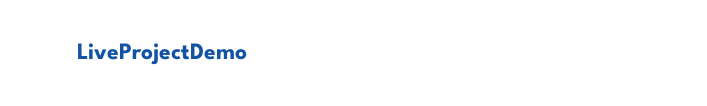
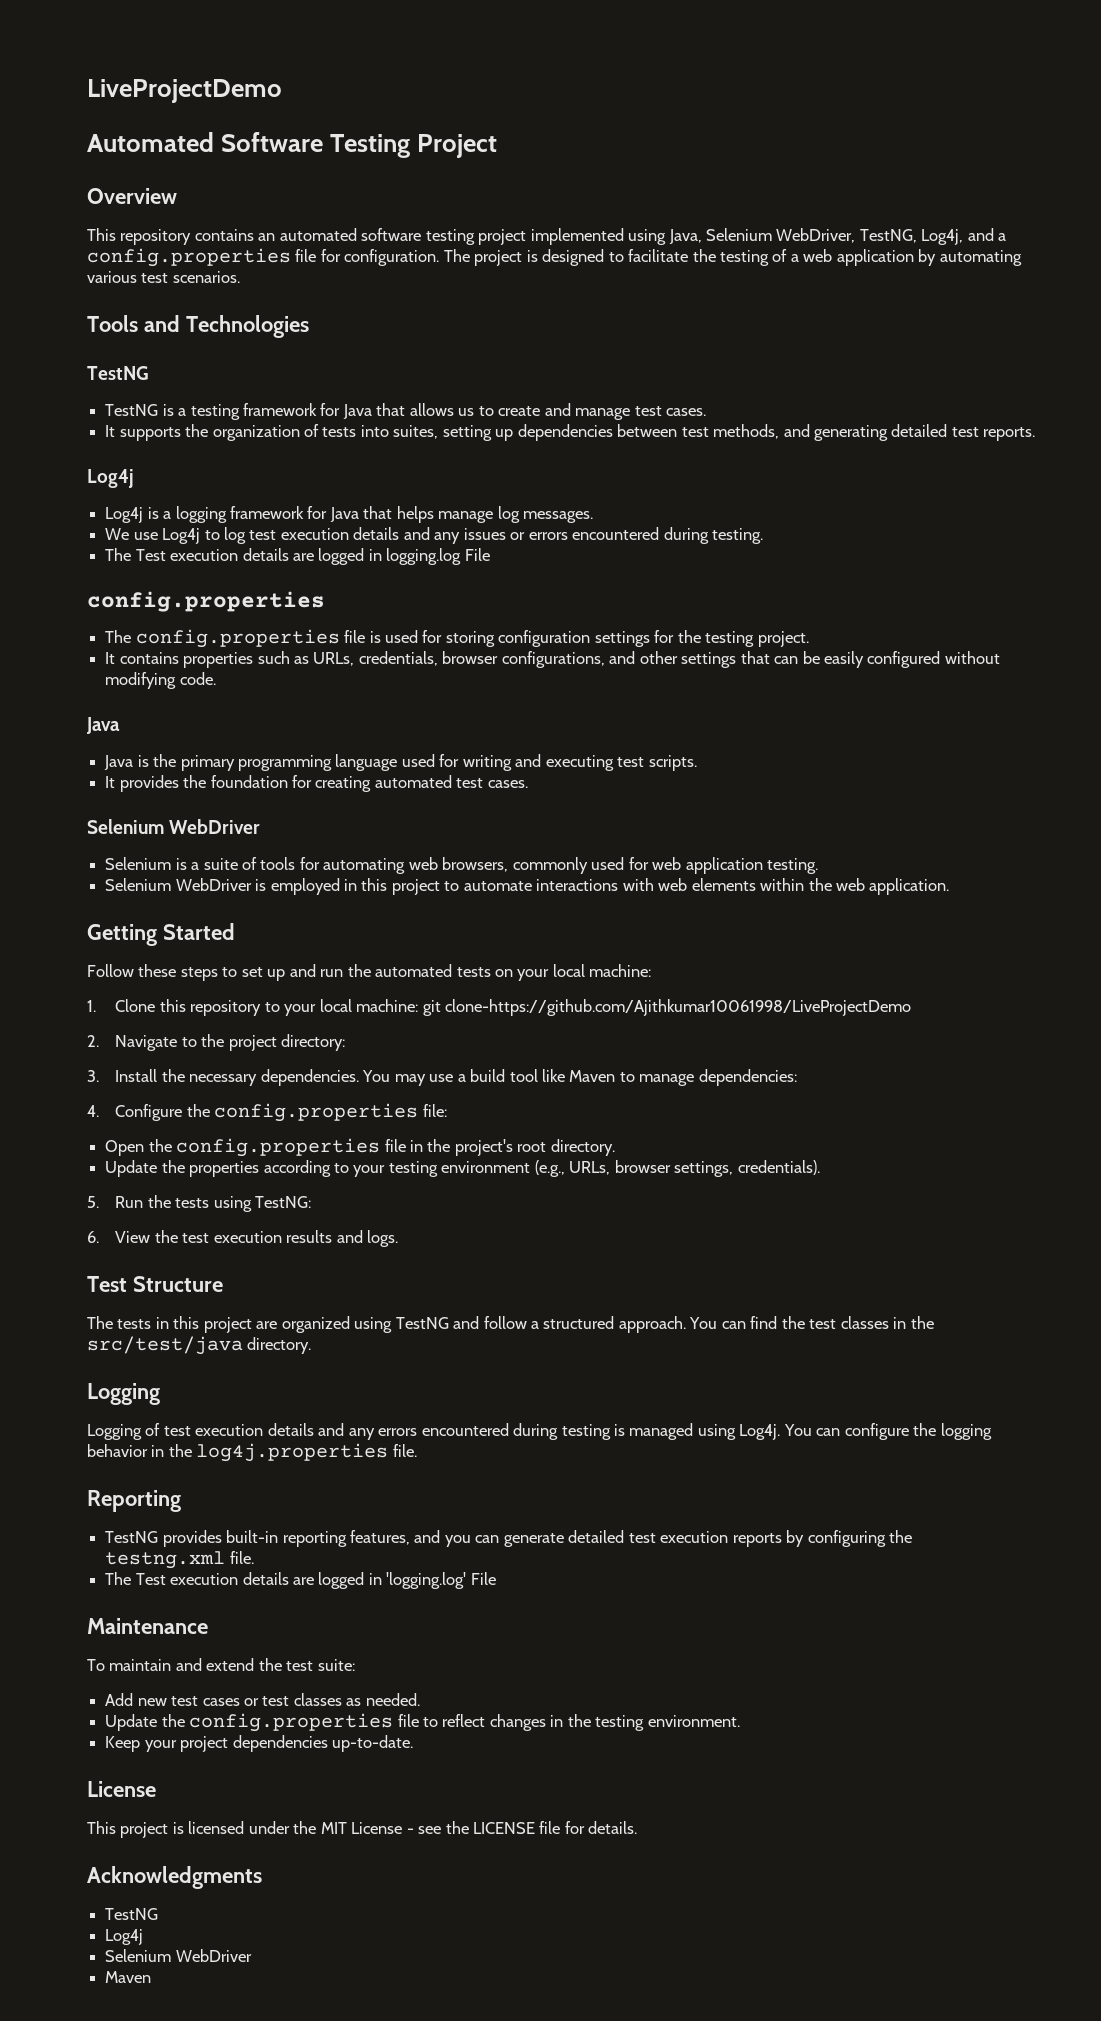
+ Automated Software Testing Project
+ Overview
+ This repository contains an automated software testing project implemented using Java, Selenium WebDriver, TestNG, Log4j, and a config.properties file for configuration. The project is designed to facilitate the testing of a web application by automating various test scenarios.
+ Tools and Technologies
+ TestNG
+ TestNG is a testing framework for Java that allows us to create and manage test cases.
+ It supports the organization of tests into suites, setting up dependencies between test methods, and generating detailed test reports.
+ Log4j
+ Log4j is a logging framework for Java that helps manage log messages.
+ We use Log4j to log test execution details and any issues or errors encountered during testing.
+ The Test execution details are logged in logging.log File
+ config.properties
+ The config.properties file is used for storing configuration settings for the testing project.
+ It contains properties such as URLs, credentials, browser configurations, and other settings that can be easily configured without modifying code.
+ Java
+ Java is the primary programming language used for writing and executing test scripts.
+ It provides the foundation for creating automated test cases.
+ Selenium WebDriver
+ Selenium is a suite of tools for automating web browsers, commonly used for web application testing.
+ Selenium WebDriver is employed in this project to automate interactions with web elements within the web application.
+ Getting Started
+ Follow these steps to set up and run the automated tests on your local machine:
+ 1. Clone this repository to your local machine: git clone-https://github.com/Ajithkumar10061998/LiveProjectDemo
+ 2. Navigate to the project directory:
+ 3. Install the necessary dependencies. You may use a build tool like Maven to manage dependencies:
+ 4. Configure the config.properties file:
+ Open the config.properties file in the project's root directory.
+ Update the properties according to your testing environment (e.g., URLs, browser settings, credentials).
+ 5. Run the tests using TestNG:
+ 6. View the test execution results and logs.
+ Test Structure
+ The tests in this project are organized using TestNG and follow a structured approach. You can find the test classes in the src/test/java directory.
+ Logging
+ Logging of test execution details and any errors encountered during testing is managed using Log4j. You can configure the logging behavior in the log4j.properties file.
+ Reporting
+ TestNG provides built-in reporting features, and you can generate detailed test execution reports by configuring the testng.xml file.
+ The Test execution details are logged in 'logging.log' File
+ Maintenance
+ To maintain and extend the test suite:
+ Add new test cases or test classes as needed.
+ Update the config.properties file to reflect changes in the testing environment.
+ Keep your project dependencies up-to-date.
+ License
+ This project is licensed under the MIT License - see the LICENSE file for details.
+ Acknowledgments
+ TestNG
+ Log4j
+ Selenium WebDriver
+ Maven

